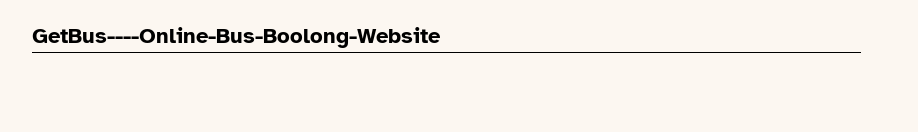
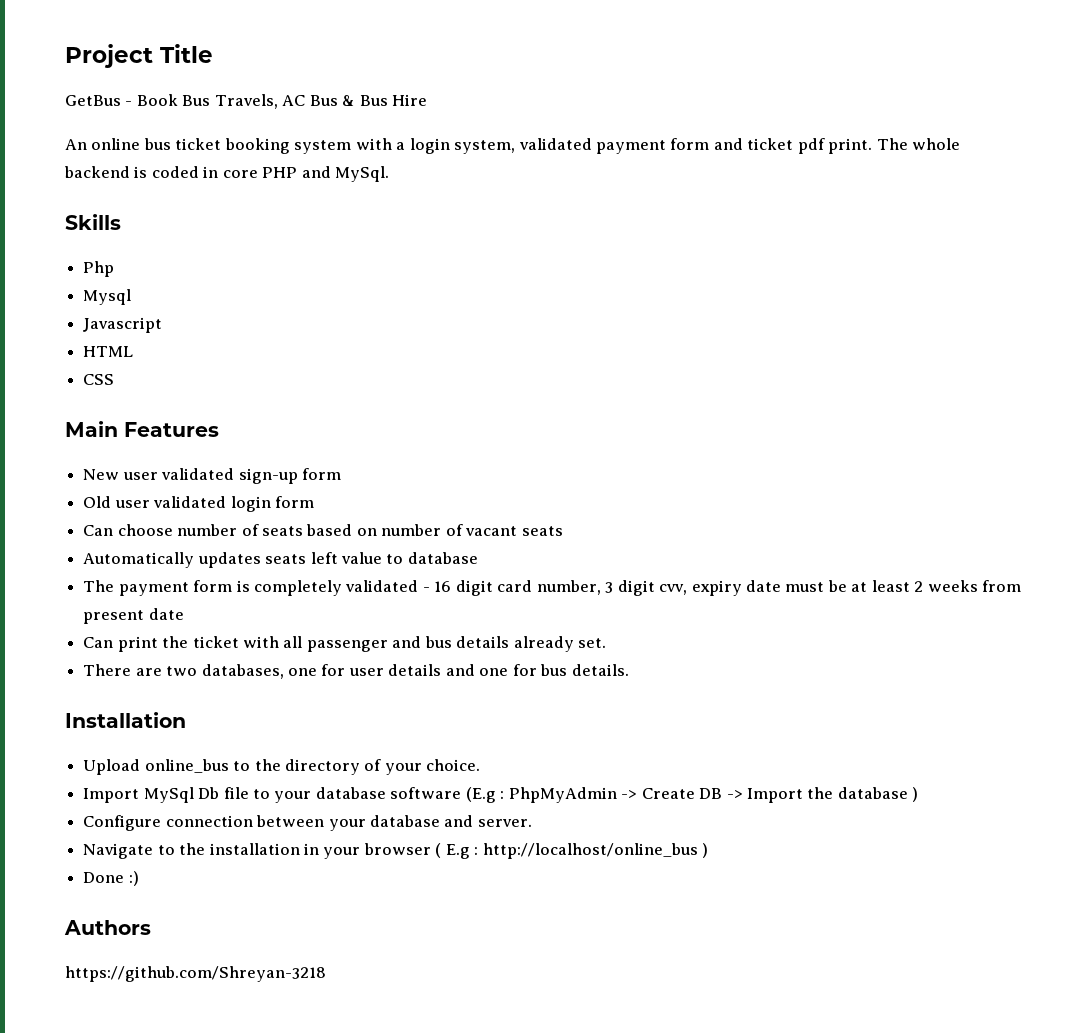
- GetBus----Online-Bus-Boolong-Website
+ Project Title
+ GetBus - Book Bus Travels, AC Bus & Bus Hire
+ An online bus ticket booking system with a login system, validated payment form and ticket pdf print. The whole backend is coded in core PHP and MySql.
+ Skills
+ Php
+ Mysql
+ Javascript
+ HTML
+ CSS
+ Main Features
+ New user validated sign-up form
+ Old user validated login form
+ Can choose number of seats based on number of vacant seats
+ Automatically updates seats left value to database
+ The payment form is completely validated - 16 digit card number, 3 digit cvv, expiry date must be at least 2 weeks from present date
+ Can print the ticket with all passenger and bus details already set.
+ There are two databases, one for user details and one for bus details.
+ Installation
+ Upload online_bus to the directory of your choice.
+ Import MySql Db file to your database software (E.g : PhpMyAdmin -> Create DB -> Import the database )
+ Configure connection between your database and server.
+ Navigate to the installation in your browser ( E.g : http://localhost/online_bus )
+ Done :)
+ Authors
+ https://github.com/Shreyan-3218

